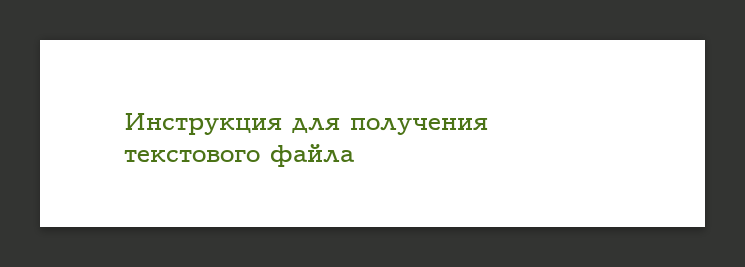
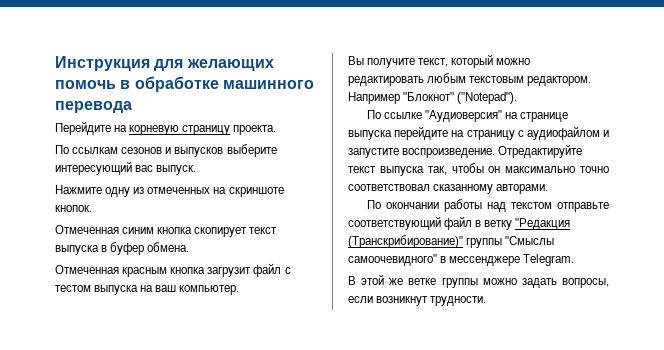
- Инструкция для получения текстового файла
+ Инструкция для желающих помочь в обработке машинного перевода
+ Перейдите на корневую страницу проекта.
+ По ссылкам сезонов и выпусков выберите интересующий вас выпуск.
+ Нажмите одну из отмеченных на скриншоте кнопок.
+ Отмеченная синим кнопка скопирует текст выпуска в буфер обмена.
+ Отмеченная красным кнопка загрузит файл с тестом выпуска на ваш компьютер.
+ Вы получите текст, который можно редактировать любым текстовым редактором. Например "Блокнот" ("Notepad").
+ По ссылке "Аудиоверсия" на странице выпуска перейдите на страницу с аудиофайлом и запустите воспроизведение. Отредактируйте текст выпуска так, чтобы он максимально точно соответствовал сказанному авторами.
+ По окончании работы над текстом отправьте соответствующий файл в ветку "Редакция (Транскрибирование)" группы "Смыслы самоочевидного" в мессенджере Telegram.
+ В этой же ветке группы можно задать вопросы, если возникнут трудности.

